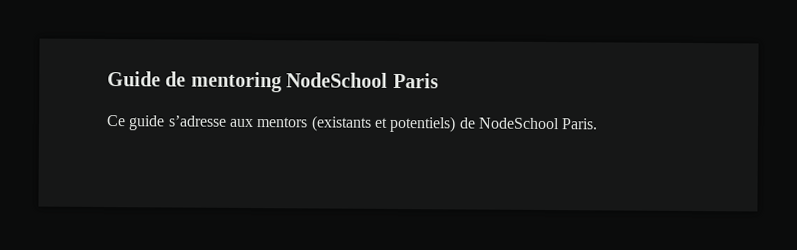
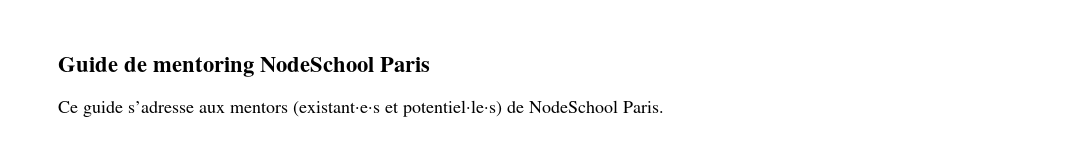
- Ce guide s’adresse aux mentors (existants et potentiels) de NodeSchool Paris.
+ Ce guide s’adresse aux mentors (existant·e·s et potentiel·le·s) de NodeSchool Paris.

